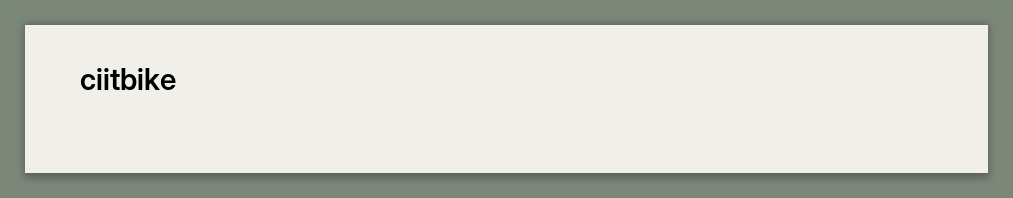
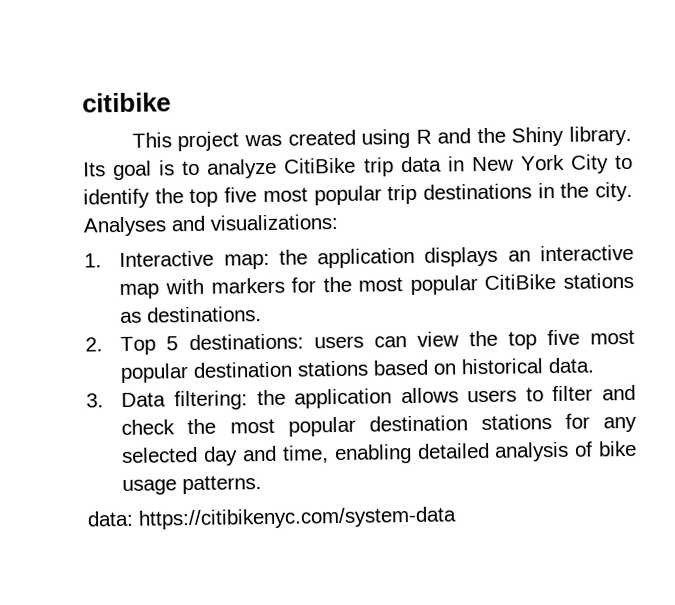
- ciitbike
+ citibike
+ This project was created using R and the Shiny library. Its goal is to analyze CitiBike trip data in New York City to identify the top five most popular trip destinations in the city. Analyses and visualizations:
+ 1. Interactive map: the application displays an interactive map with markers for the most popular CitiBike stations as destinations.
+ 2. Top 5 destinations: users can view the top five most popular destination stations based on historical data.
+ 3. Data filtering: the application allows users to filter and check the most popular destination stations for any selected day and time, enabling detailed analysis of bike usage patterns.
+ data: https://citibikenyc.com/system-data

